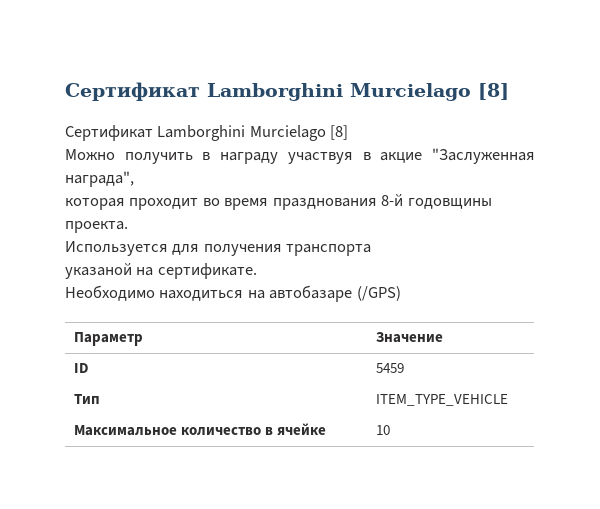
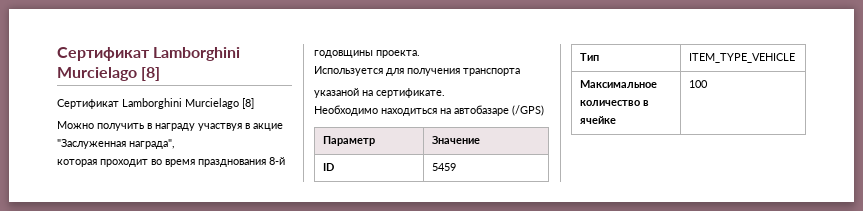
- Максимальное количество в ячейке | 10
+ Максимальное количество в ячейке | 100

